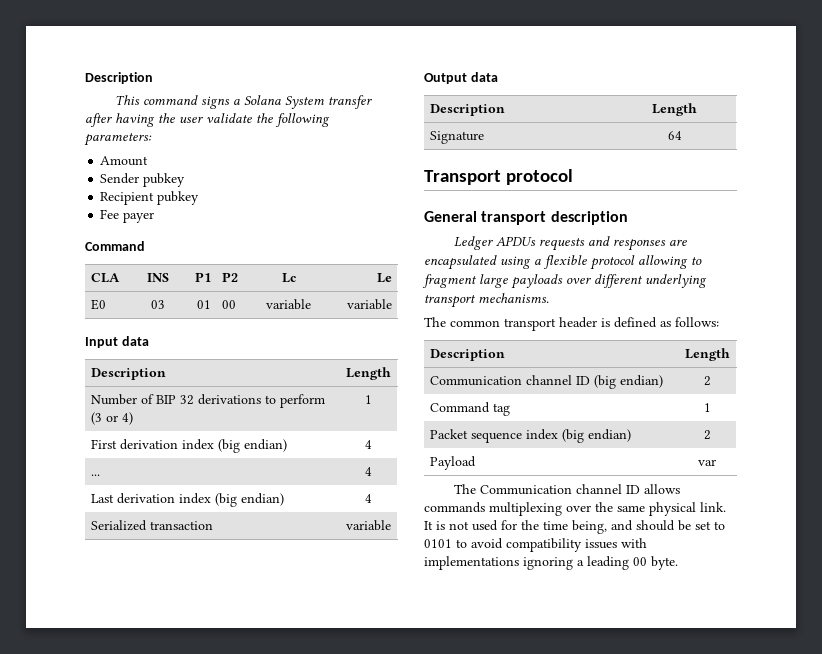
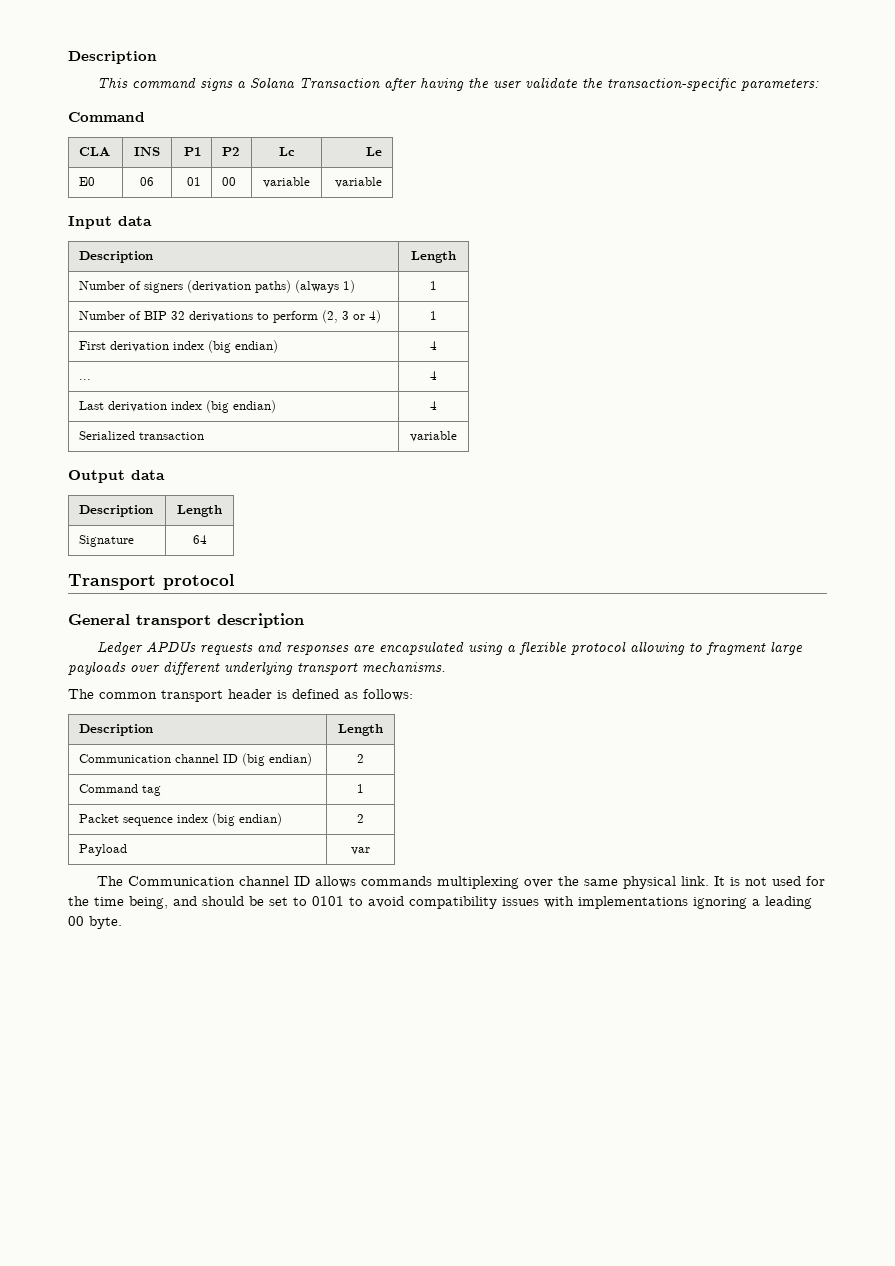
- This command signs a Solana System transfer after having the user validate the following parameters:
+ This command signs a Solana Transaction after having the user validate the transaction-specific parameters:
- Amount
- Sender pubkey
- Recipient pubkey
- Fee payer
- E0 | 03 | 01 | 00 | variable | variable
+ E0 | 06 | 01 | 00 | variable | variable
+ Number of signers (derivation paths) (always 1) | 1
- Number of BIP 32 derivations to perform (3 or 4) | 1
+ Number of BIP 32 derivations to perform (2, 3 or 4) | 1

